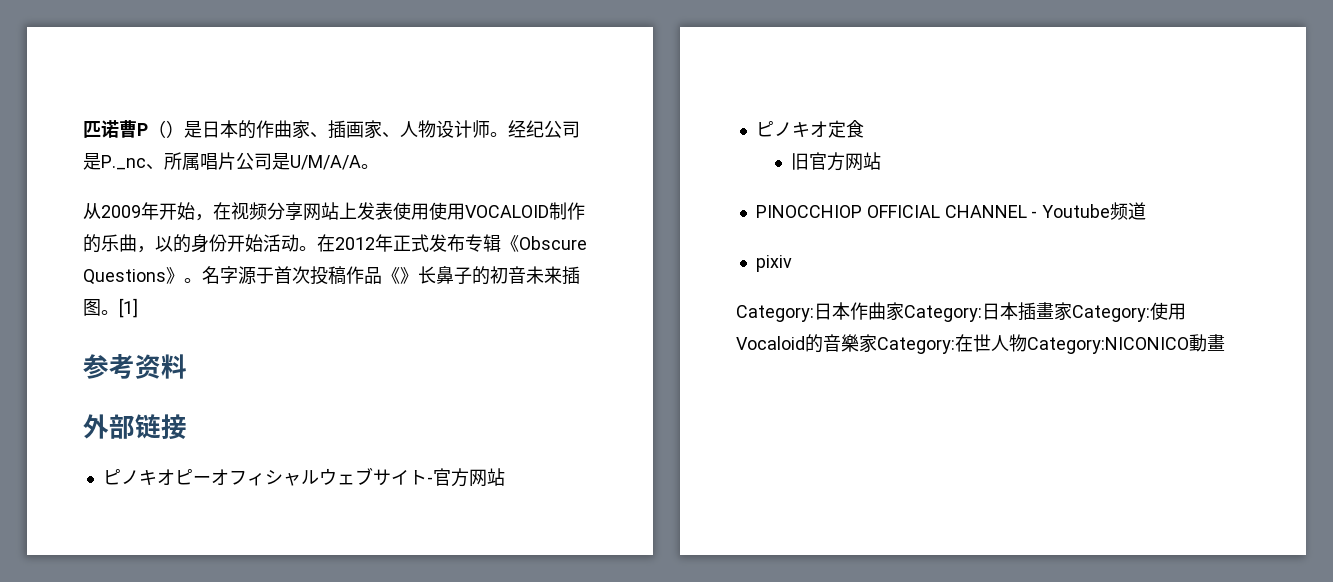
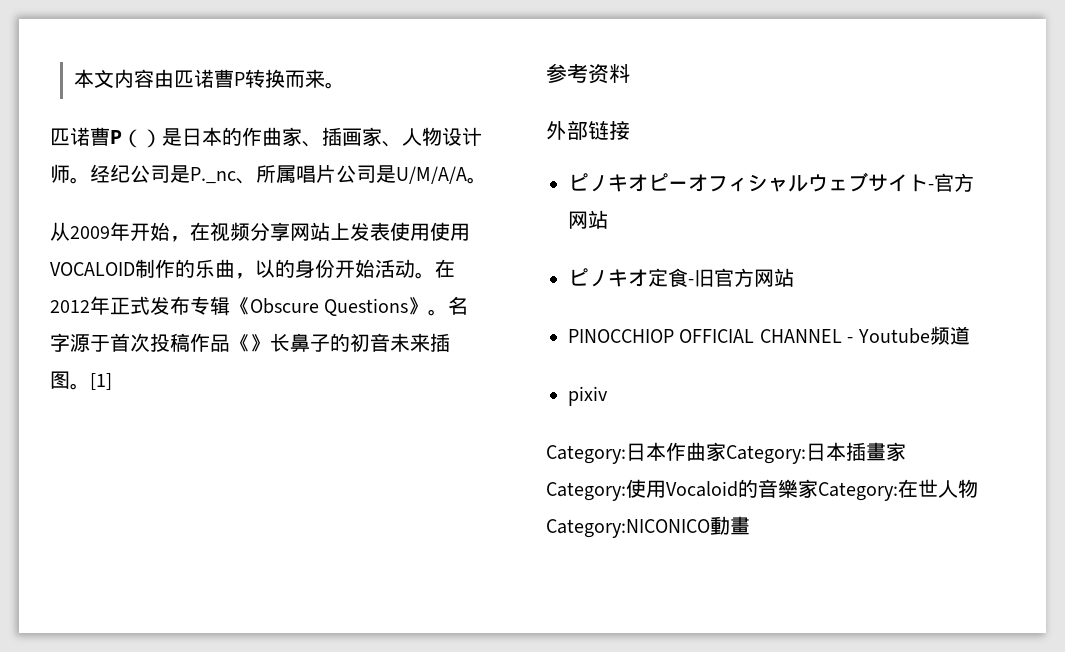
+ 本文内容由匹诺曹P转换而来。
- ピノキオ定食
- 旧官方网站
+ ピノキオ定食-旧官方网站

